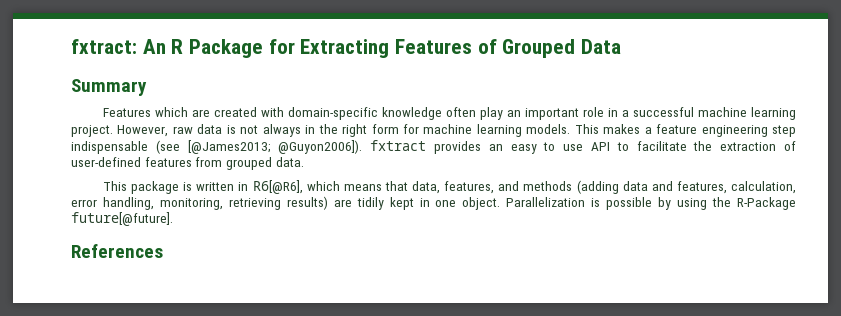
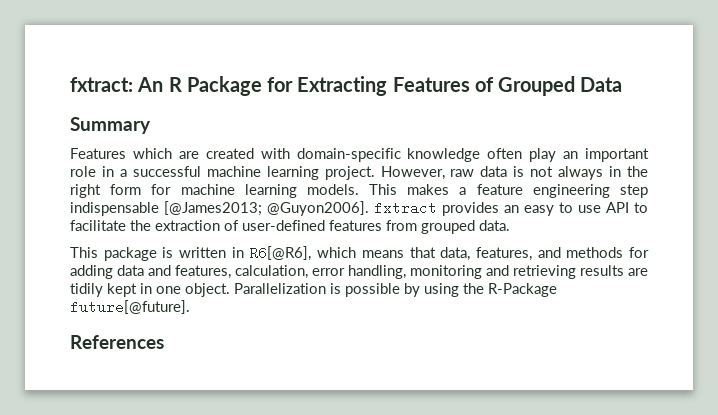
- This makes a feature engineering step indispensable (see [@James2013; @Guyon2006]). fxtract provides an easy to use API to facilitate the extraction of user-defined features from grouped data.
+ This makes a feature engineering step indispensable [@James2013; @Guyon2006]. fxtract provides an easy to use API to facilitate the extraction of user-defined features from grouped data.
- This package is written in R6[@R6], which means that data, features, and methods (adding data and features, calculation, error handling, monitoring, retrieving results) are tidily kept in one object.
+ This package is written in R6[@R6], which means that data, features, and methods for adding data and features, calculation, error handling, monitoring and retrieving results are tidily kept in one object.

